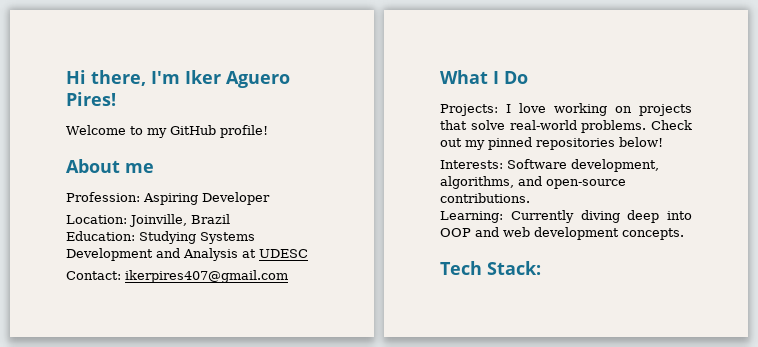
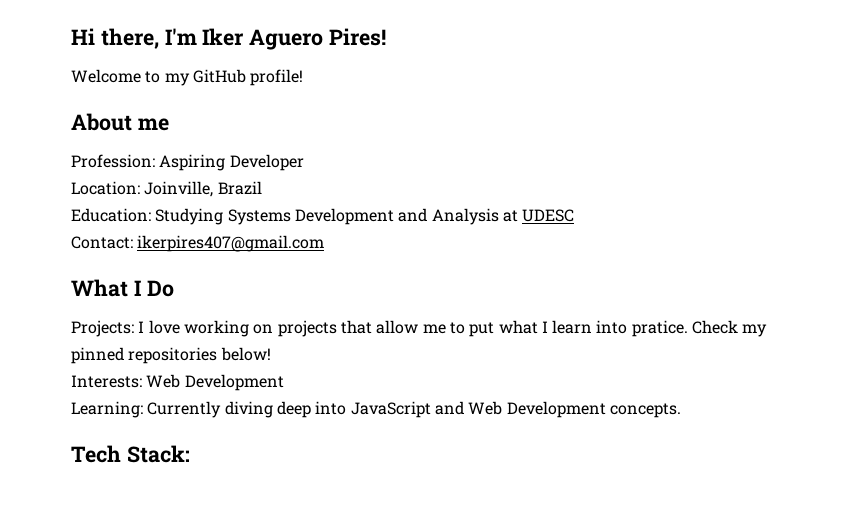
- Projects: I love working on projects that solve real-world problems. Check out my pinned repositories below!
+ Projects: I love working on projects that allow me to put what I learn into pratice. Check my pinned repositories below!
- Interests: Software development, algorithms, and open-source contributions.
+ Interests: Web Development
- Learning: Currently diving deep into OOP and web development concepts.
+ Learning: Currently diving deep into JavaScript and Web Development concepts.

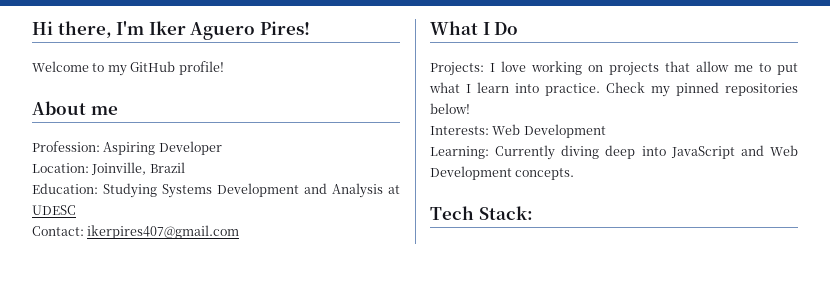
- Projects: I love working on projects that allow me to put what I learn into pratice.
+ Projects: I love working on projects that allow me to put what I learn into practice.

